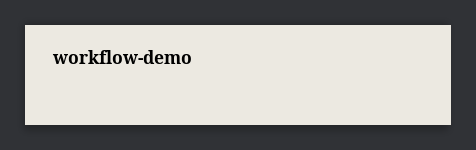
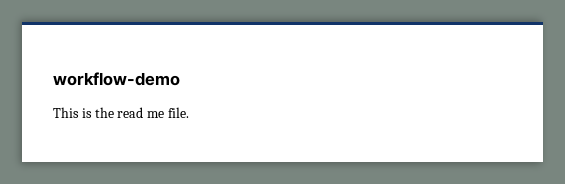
+ This is the read me file.

